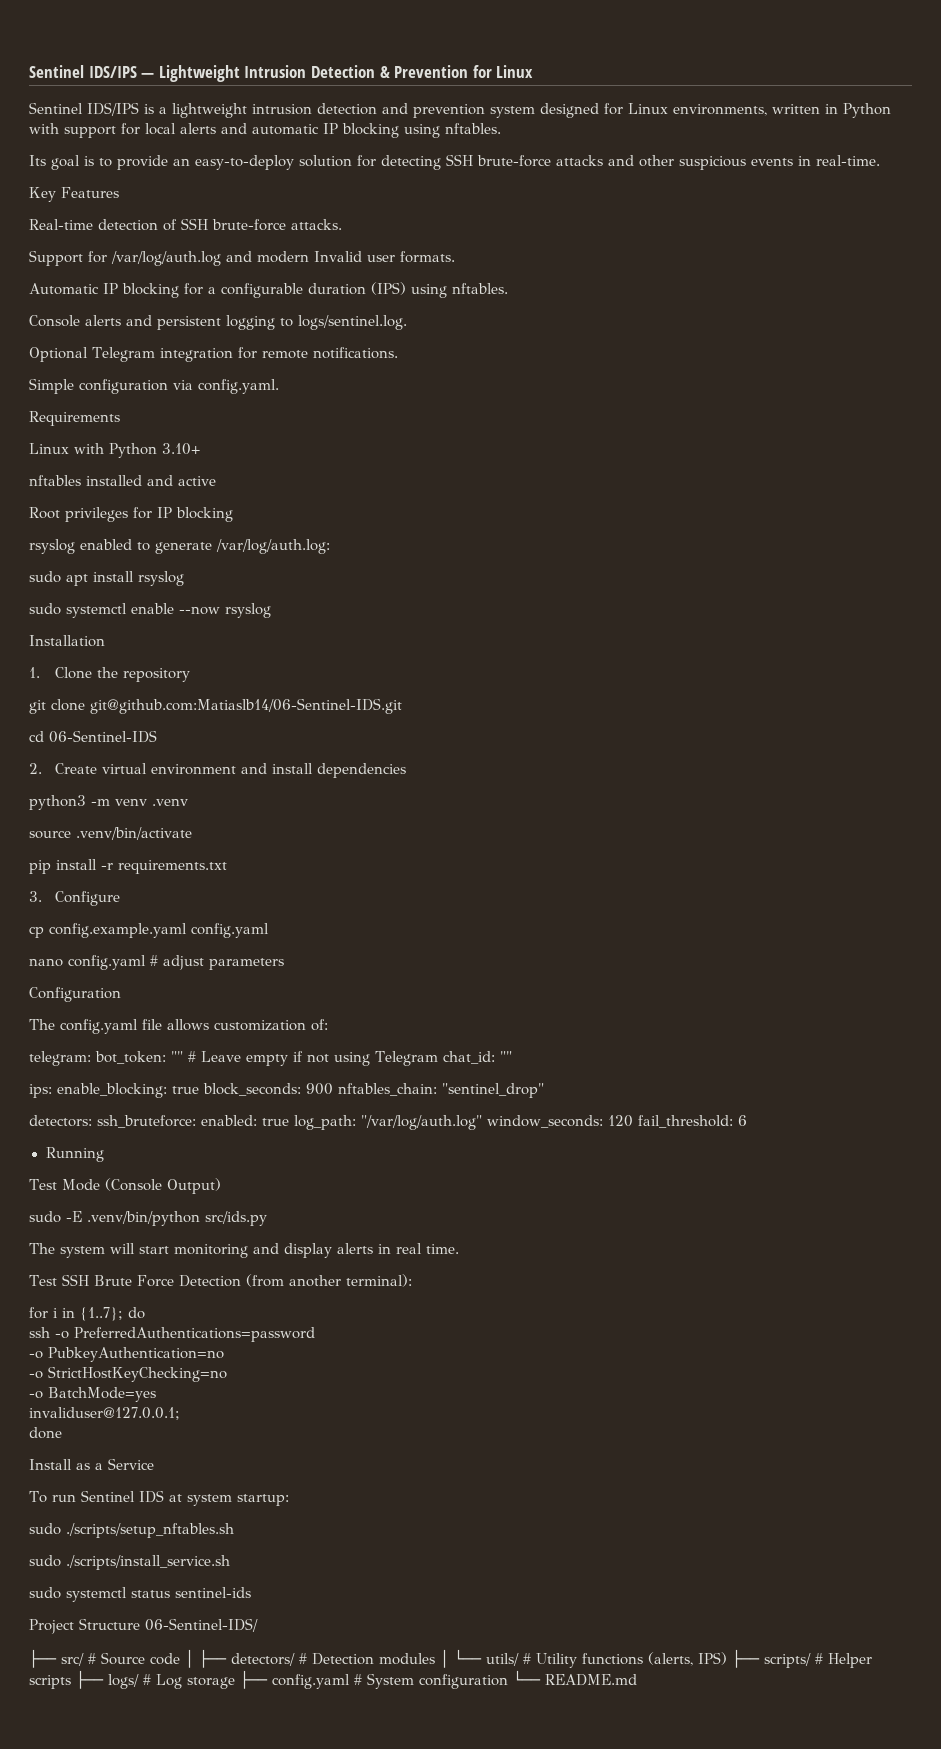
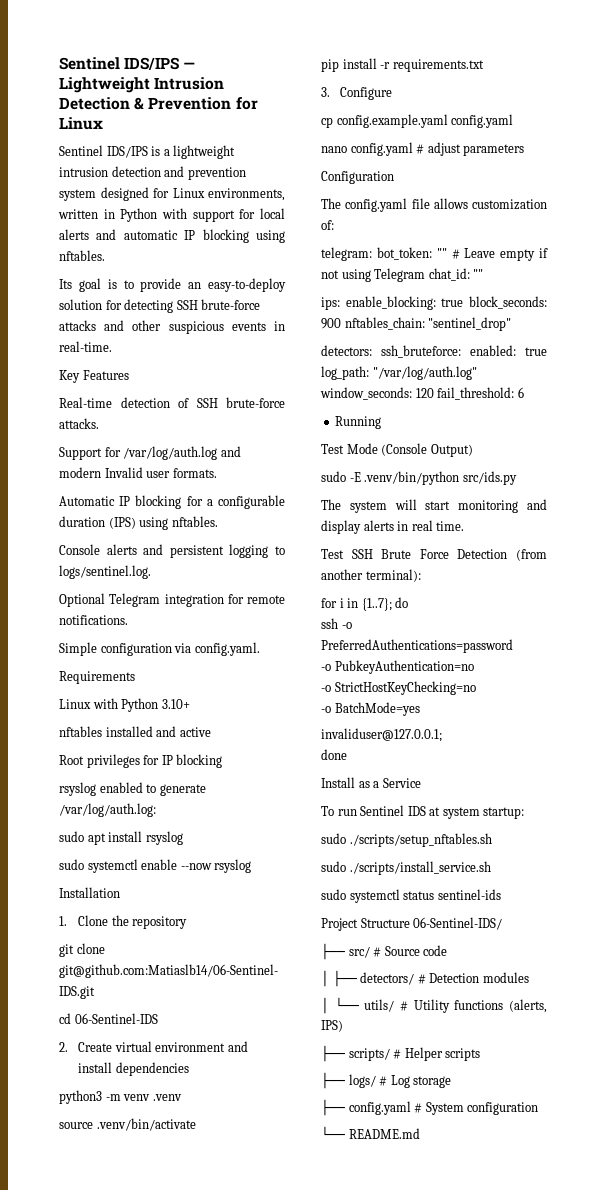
- ├── src/ # Source code │ ├── detectors/ # Detection modules │ └── utils/ # Utility functions (alerts, IPS) ├── scripts/ # Helper scripts ├── logs/ # Log storage ├── config.yaml # System configuration └── README.md
+ ├── src/ # Source code
+ │ ├── detectors/ # Detection modules
+ │ └── utils/ # Utility functions (alerts, IPS)
+ ├── scripts/ # Helper scripts
+ ├── logs/ # Log storage
+ ├── config.yaml # System configuration
+ └── README.md

